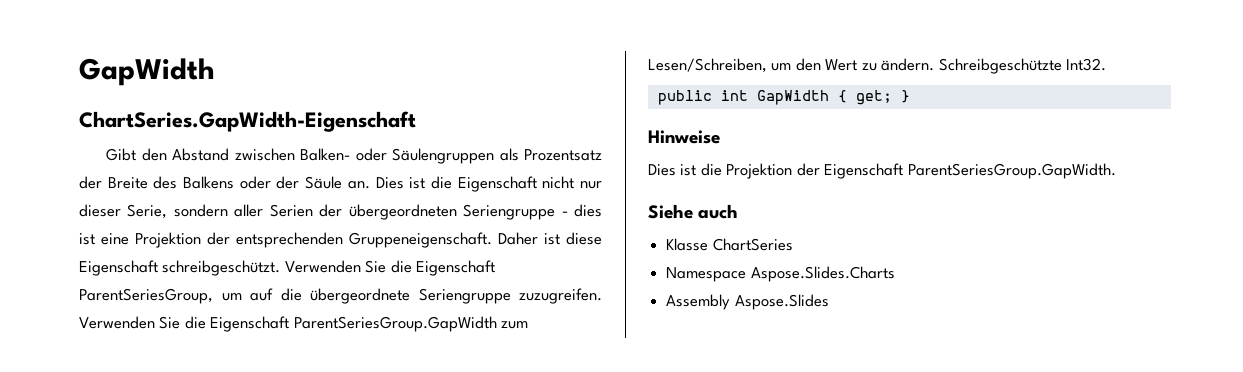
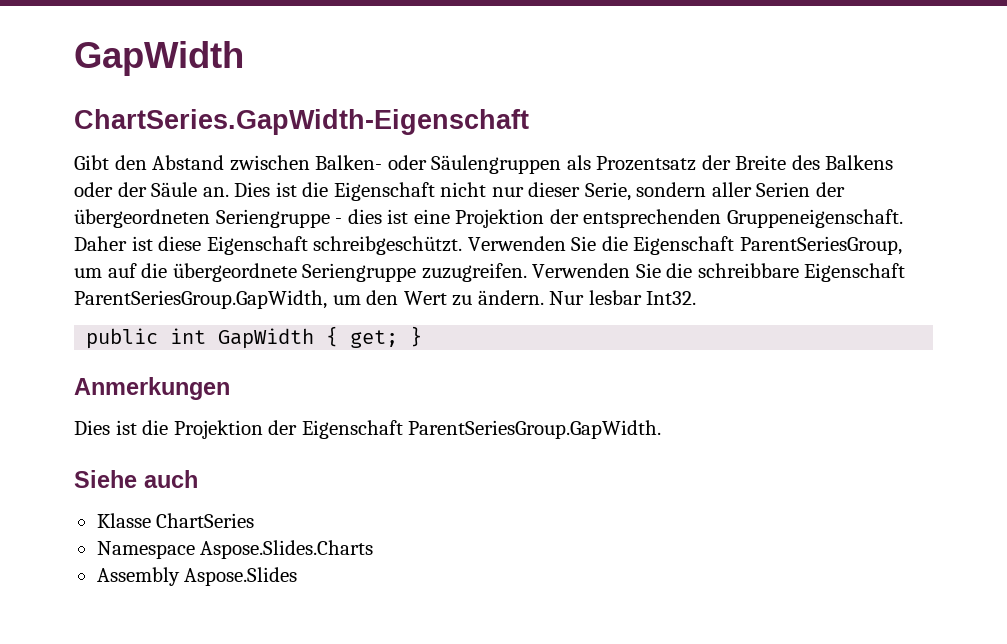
- Verwenden Sie die Eigenschaft ParentSeriesGroup.GapWidth zum Lesen/Schreiben, um den Wert zu ändern.
+ Verwenden Sie die schreibbare Eigenschaft ParentSeriesGroup.GapWidth, um den Wert zu ändern.
- Schreibgeschützte Int32.
+ Nur lesbar Int32.
- Hinweise
+ Anmerkungen

